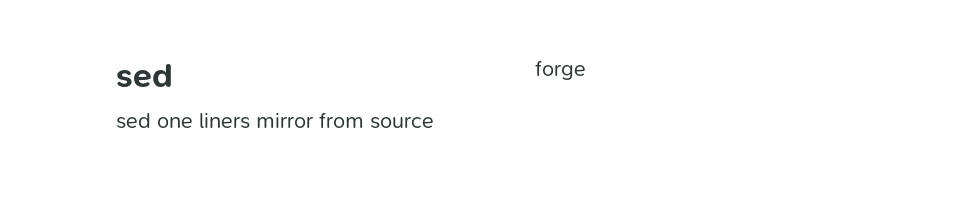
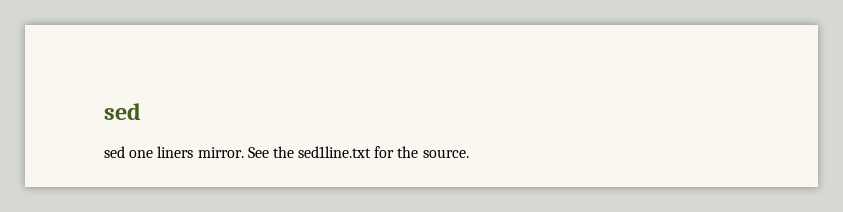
- sed one liners mirror from source forge
+ sed one liners mirror. See the sed1line.txt for the source.

